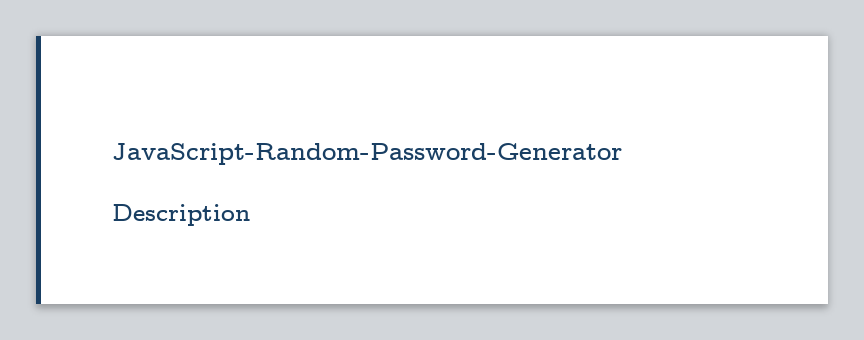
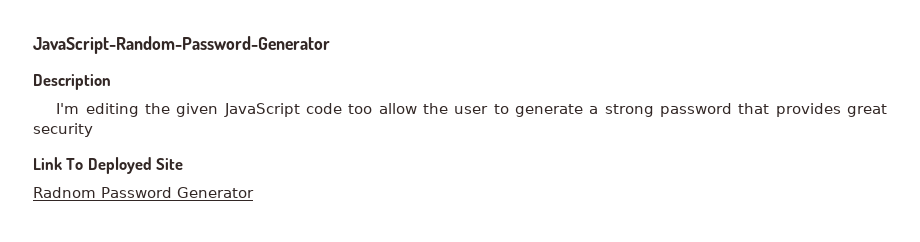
+ I'm editing the given JavaScript code too allow the user to generate a strong password that provides great security
+ Link To Deployed Site
+ Radnom Password Generator

